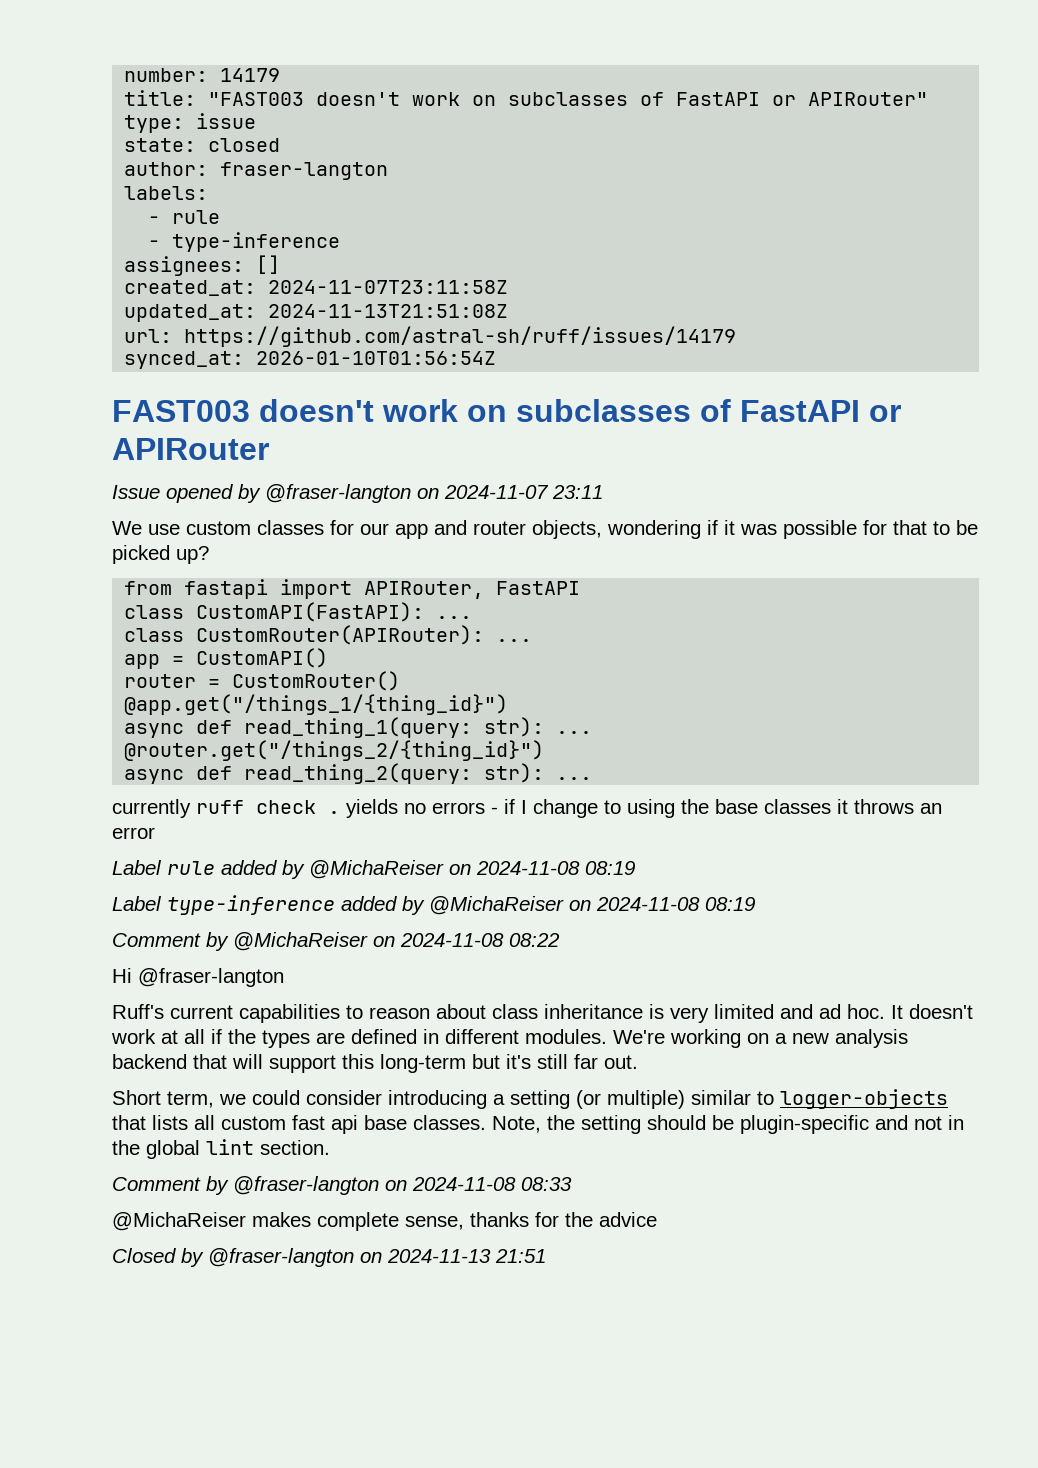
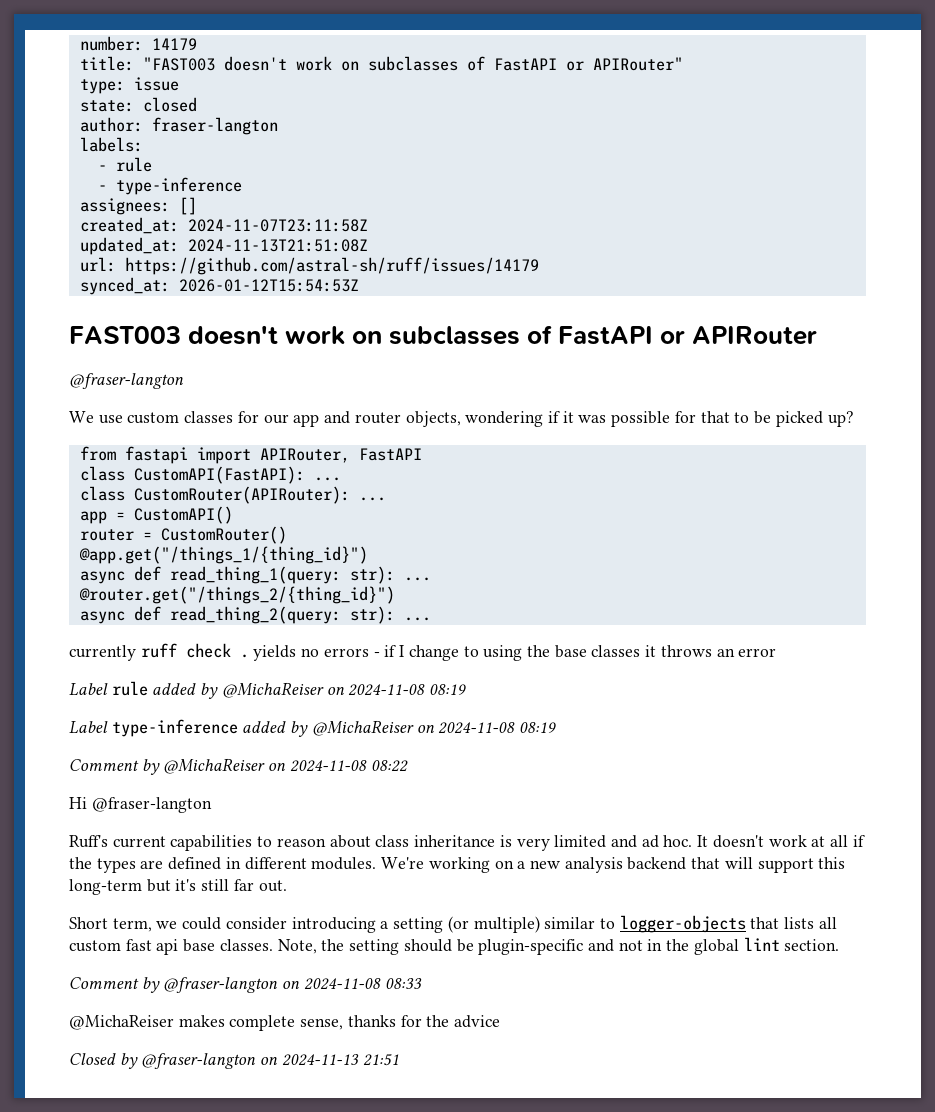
- synced_at: 2026-01-10T01:56:54Z
+ synced_at: 2026-01-12T15:54:53Z
  FAST003 doesn't work on subclasses of FastAPI or APIRouter
- Issue opened by @fraser-langton on 2024-11-07 23:11
+ @fraser-langton

